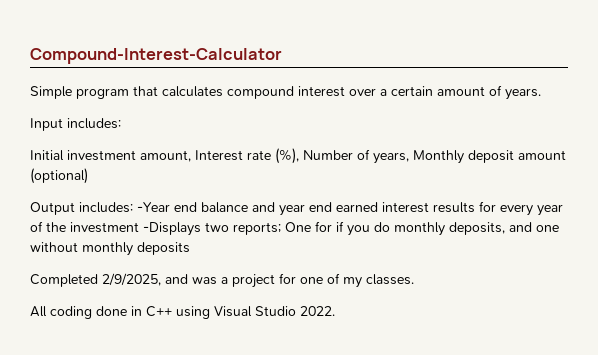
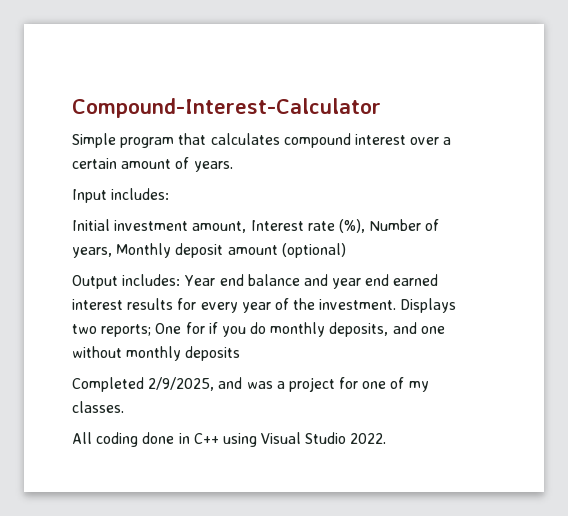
- Output includes: -Year end balance and year end earned interest results for every year of the investment -Displays two reports; One for if you do monthly deposits, and one without monthly deposits
+ Output includes: Year end balance and year end earned interest results for every year of the investment. Displays two reports; One for if you do monthly deposits, and one without monthly deposits

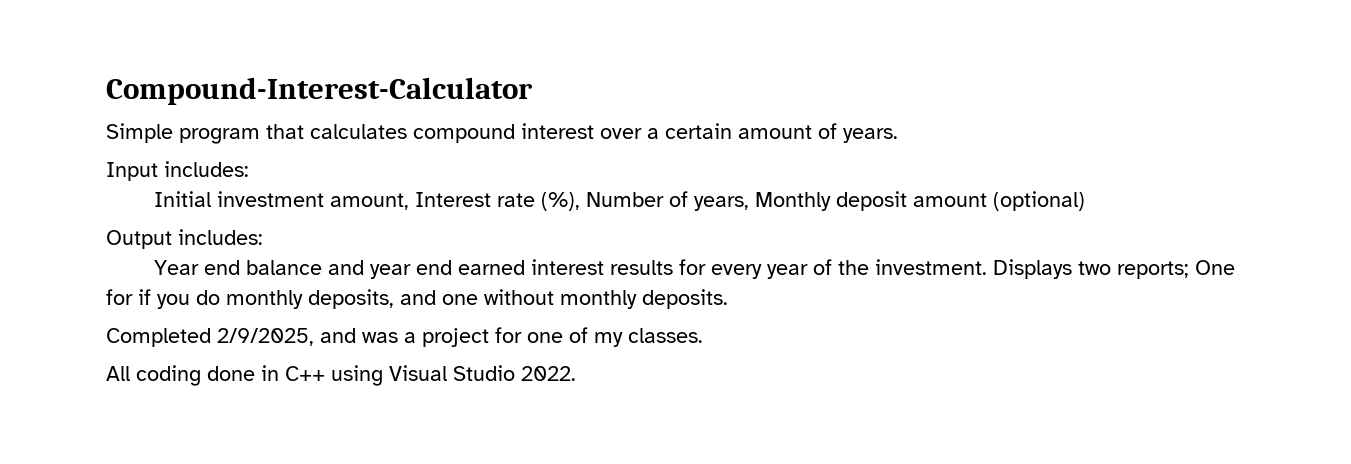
- Output includes: Year end balance and year end earned interest results for every year of the investment.
+ Output includes:
+ Year end balance and year end earned interest results for every year of the investment.
- Displays two reports; One for if you do monthly deposits, and one without monthly deposits
+ Displays two reports; One for if you do monthly deposits, and one without monthly deposits.

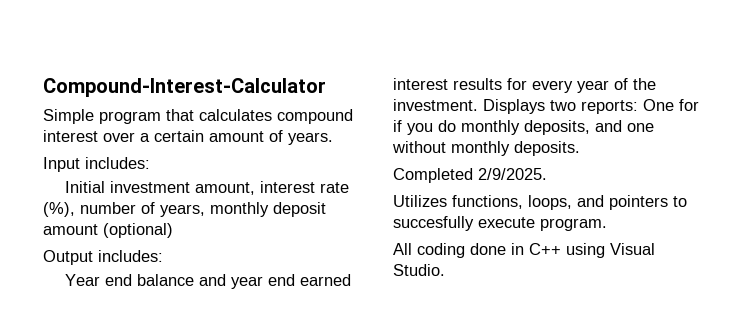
- Initial investment amount, Interest rate (%), Number of years, Monthly deposit amount (optional)
+ Initial investment amount, interest rate (%), number of years, monthly deposit amount (optional)
- Displays two reports; One for if you do monthly deposits, and one without monthly deposits.
+ Displays two reports: One for if you do monthly deposits, and one without monthly deposits.
- Completed 2/9/2025, and was a project for one of my classes.
+ Completed 2/9/2025.
+ Utilizes functions, loops, and pointers to succesfully execute program.
- All coding done in C++ using Visual Studio 2022.
+ All coding done in C++ using Visual Studio.

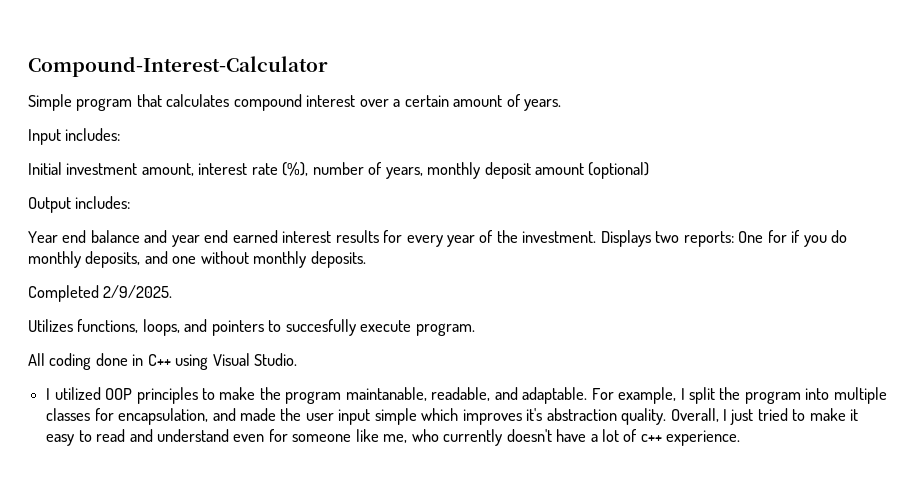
+ I utilized OOP principles to make the program maintanable, readable, and adaptable. For example, I split the program into multiple classes for encapsulation, and made the user input simple which improves it's abstraction quality. Overall, I just tried to make it easy to read and understand even for someone like me, who currently doesn't have a lot of c++ experience.

